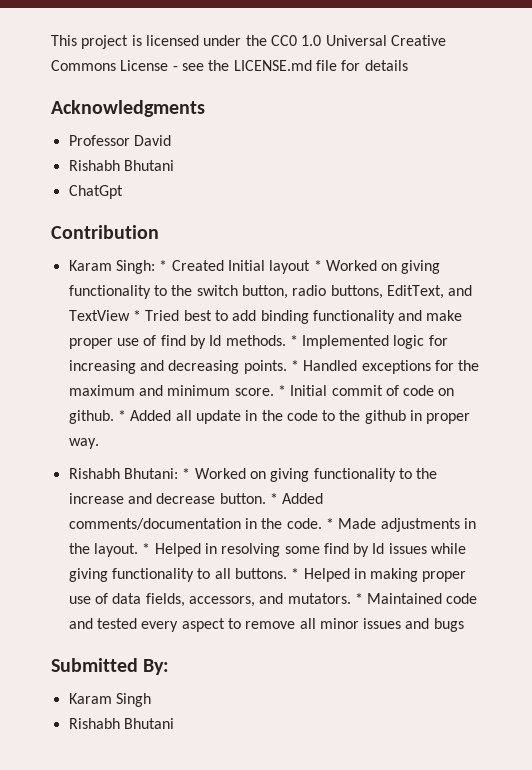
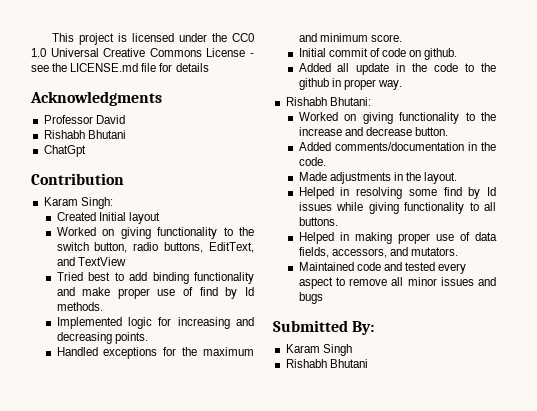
- Karam Singh: * Created Initial layout * Worked on giving functionality to the switch button, radio buttons, EditText, and TextView * Tried best to add binding functionality and make proper use of find by Id methods. * Implemented logic for increasing and decreasing points. * Handled exceptions for the maximum and minimum score. * Initial commit of code on github. * Added all update in the code to the github in proper way.
+ Karam Singh:
+ Created Initial layout
+ Worked on giving functionality to the switch button, radio buttons, EditText, and TextView
+ Tried best to add binding functionality and make proper use of find by Id methods.
+ Implemented logic for increasing and decreasing points.
+ Handled exceptions for the maximum and minimum score.
+ Initial commit of code on github.
+ Added all update in the code to the github in proper way.
- Rishabh Bhutani: * Worked on giving functionality to the increase and decrease button. * Added comments/documentation in the code. * Made adjustments in the layout. * Helped in resolving some find by Id issues while giving functionality to all buttons. * Helped in making proper use of data fields, accessors, and mutators. * Maintained code and tested every aspect to remove all minor issues and bugs
+ Rishabh Bhutani:
+ Worked on giving functionality to the increase and decrease button.
+ Added comments/documentation in the code.
+ Made adjustments in the layout.
+ Helped in resolving some find by Id issues while giving functionality to all buttons.
+ Helped in making proper use of data fields, accessors, and mutators.
+ Maintained code and tested every aspect to remove all minor issues and bugs

